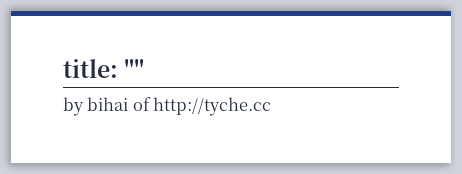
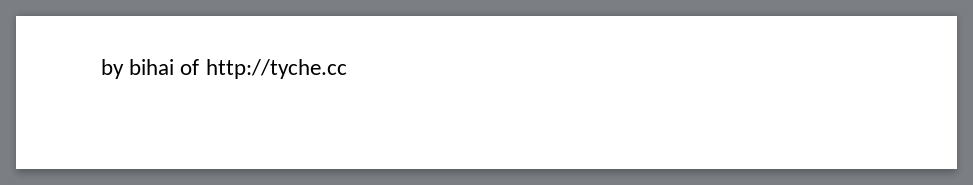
- title: ""

